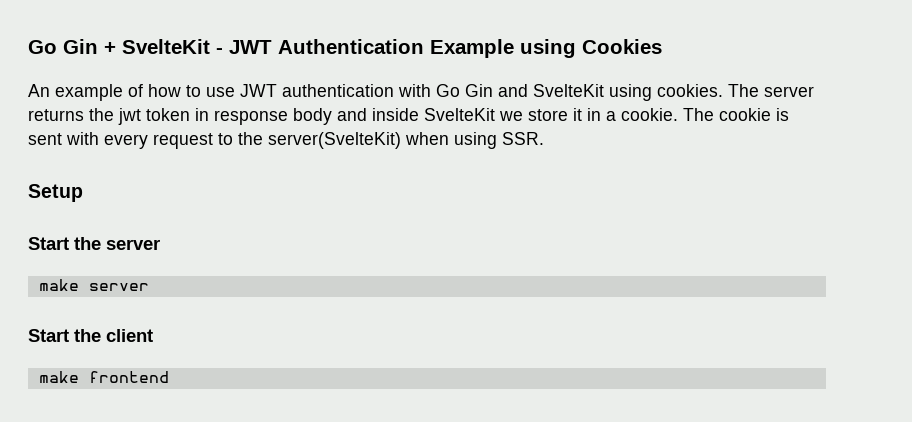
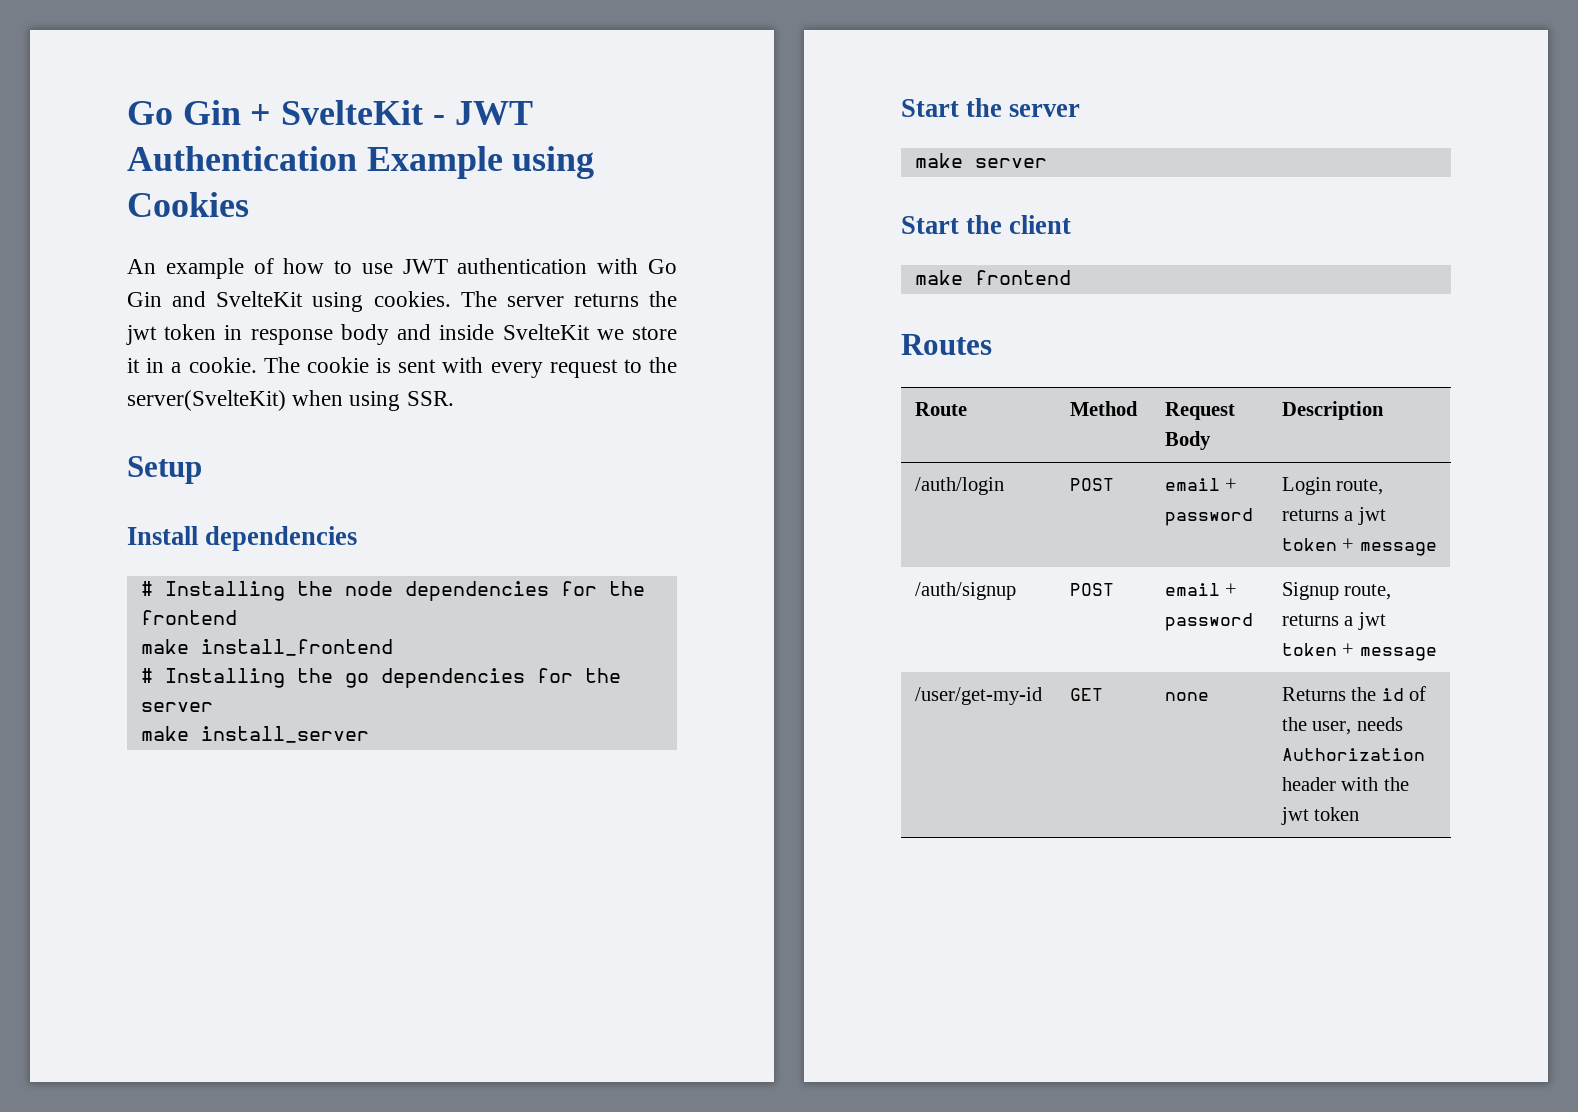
+ Install dependencies
+ # Installing the node dependencies for the frontend
+ make install_frontend
+ # Installing the go dependencies for the server
+ make install_server
+ Routes
+ Route | Method | Request Body | Description
+ /auth/login | POST | email + password | Login route, returns a jwt token + message
+ /auth/signup | POST | email + password | Signup route, returns a jwt token + message
+ /user/get-my-id | GET | none | Returns the id of the user, needs Authorization header with the jwt token

